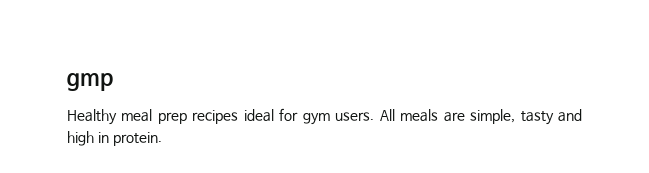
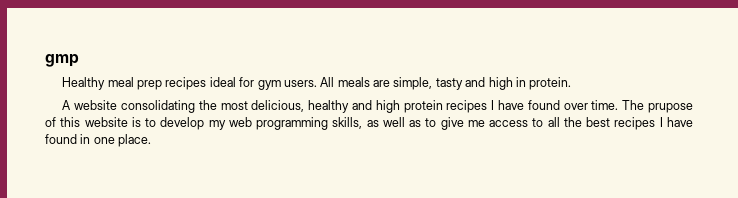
+ A website consolidating the most delicious, healthy and high protein recipes I have found over time. The prupose of this website is to develop my web programming skills, as well as to give me access to all the best recipes I have found in one place.

